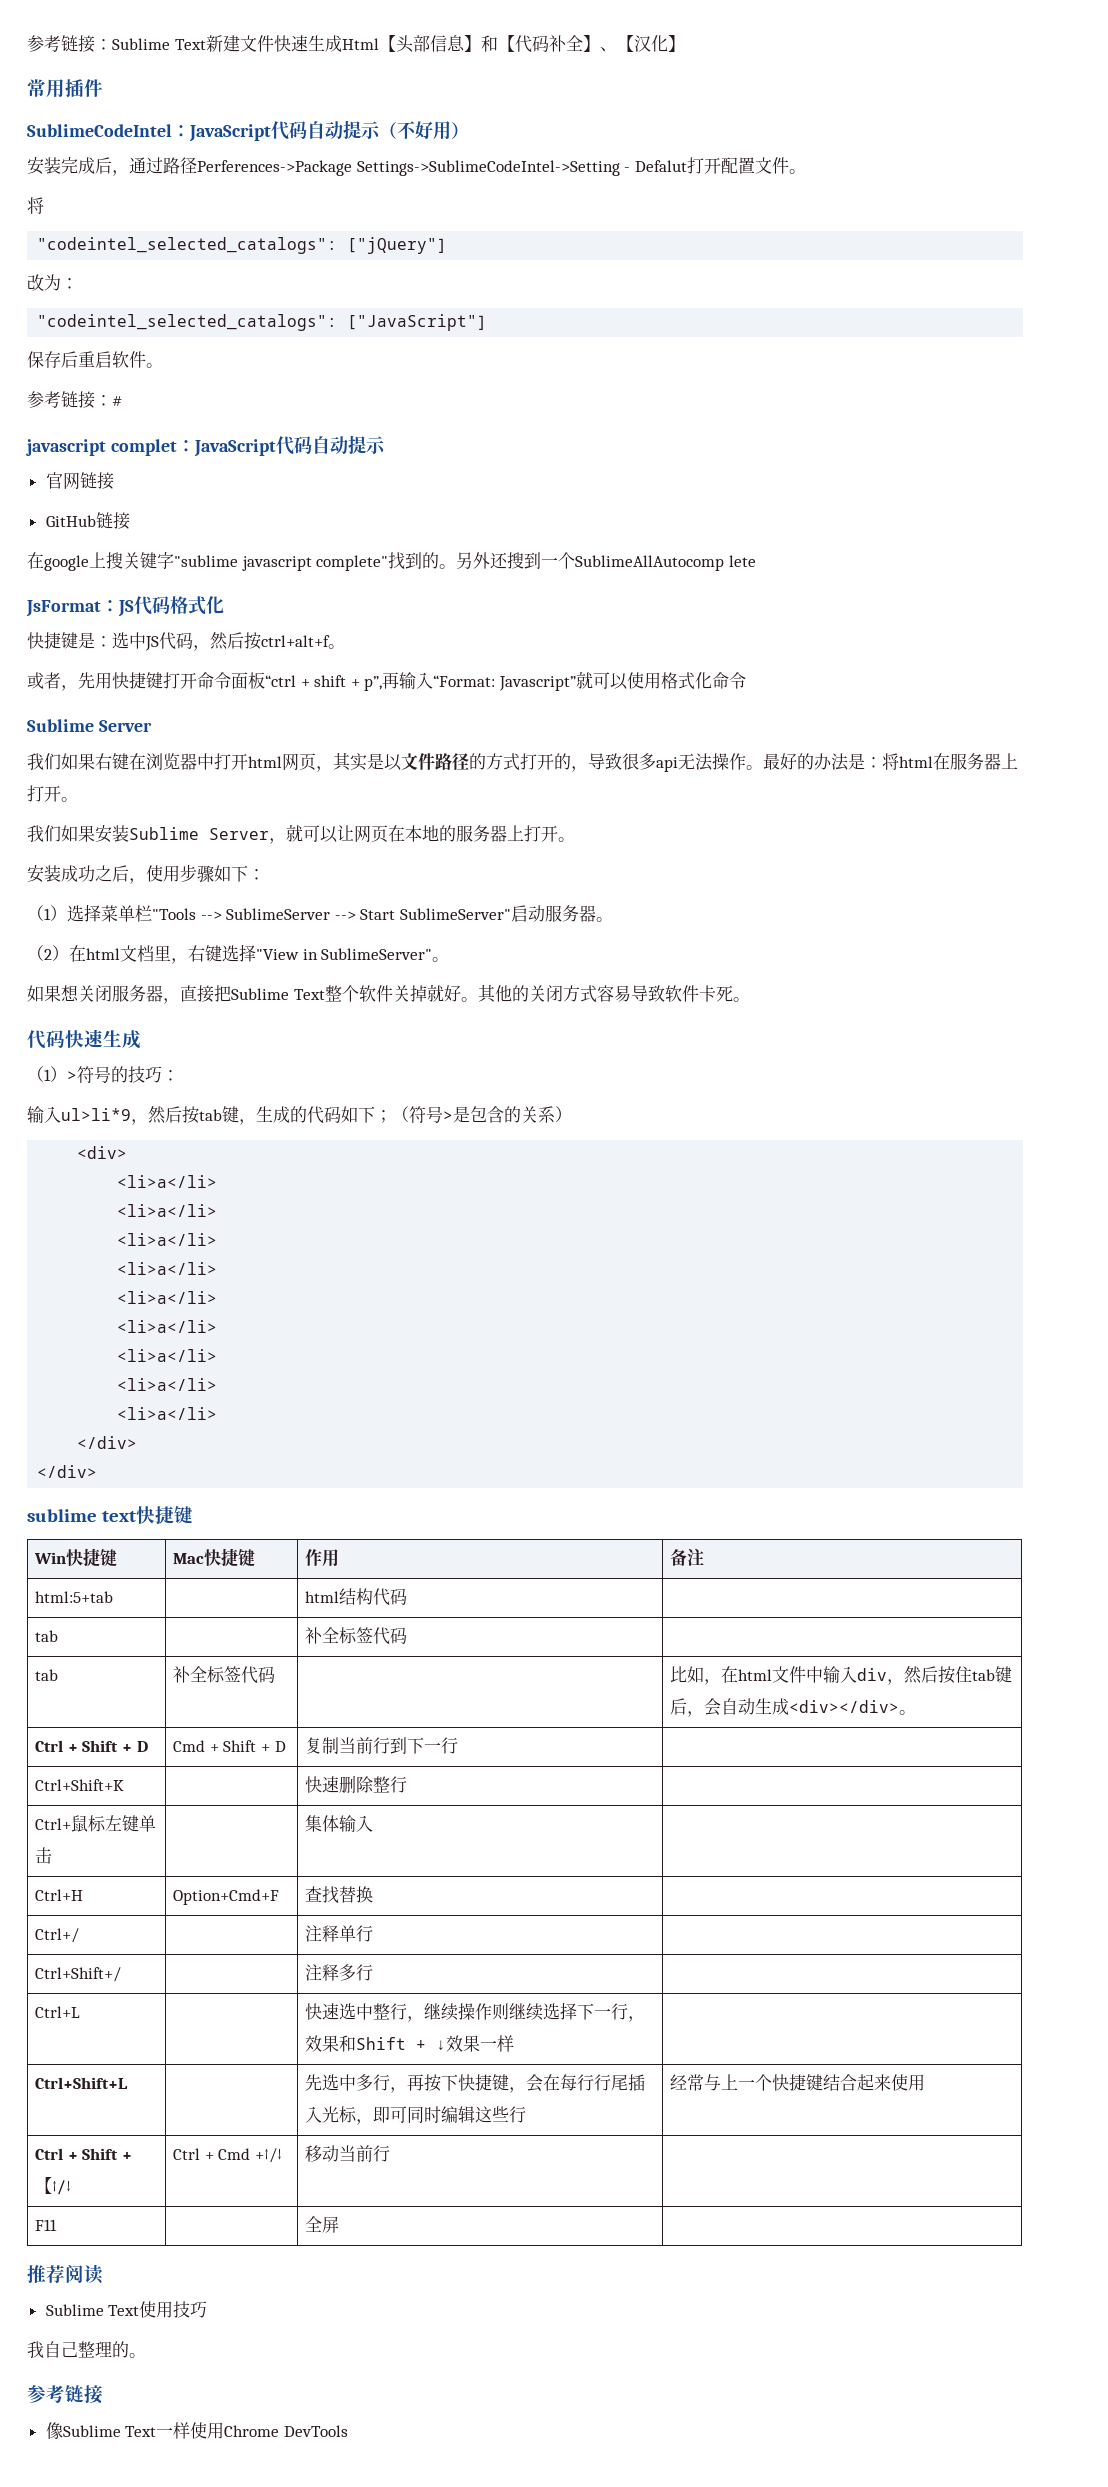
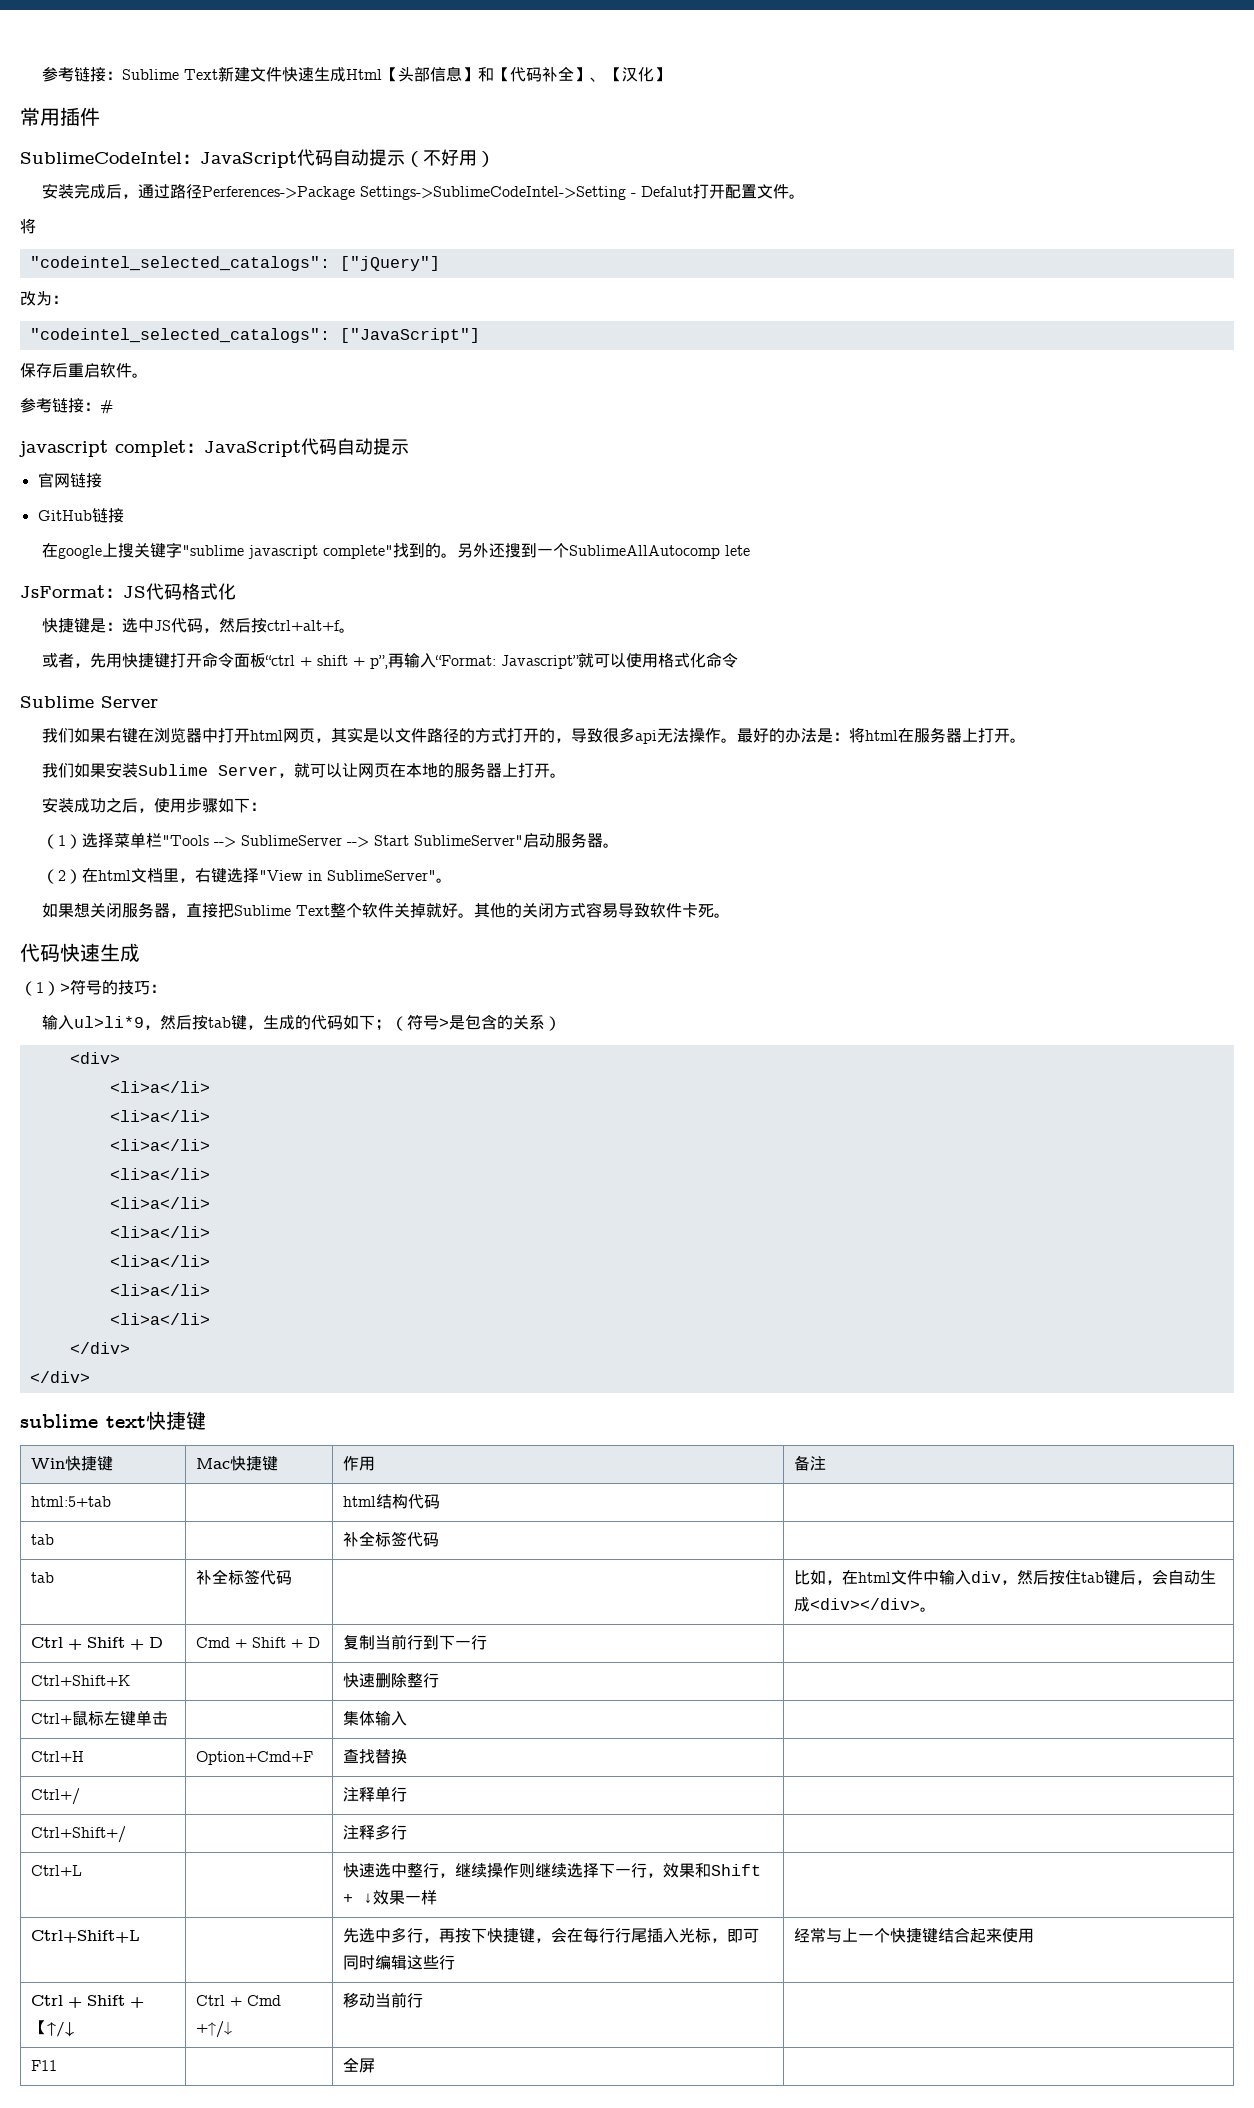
- 推荐阅读
- Sublime Text使用技巧
- 我自己整理的。
- 参考链接
- 像Sublime Text一样使用Chrome DevTools

